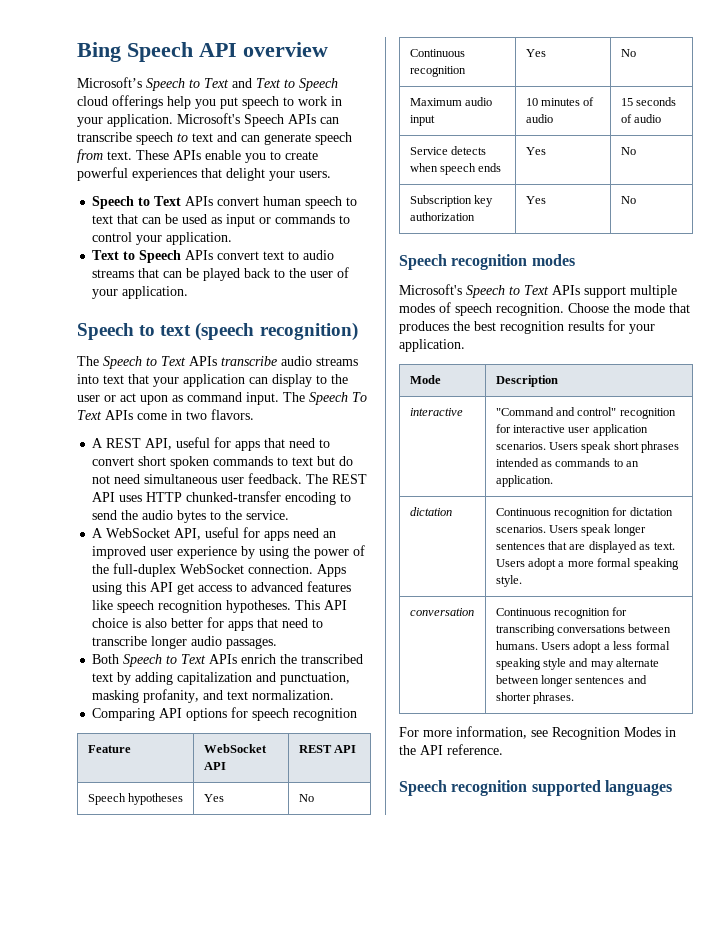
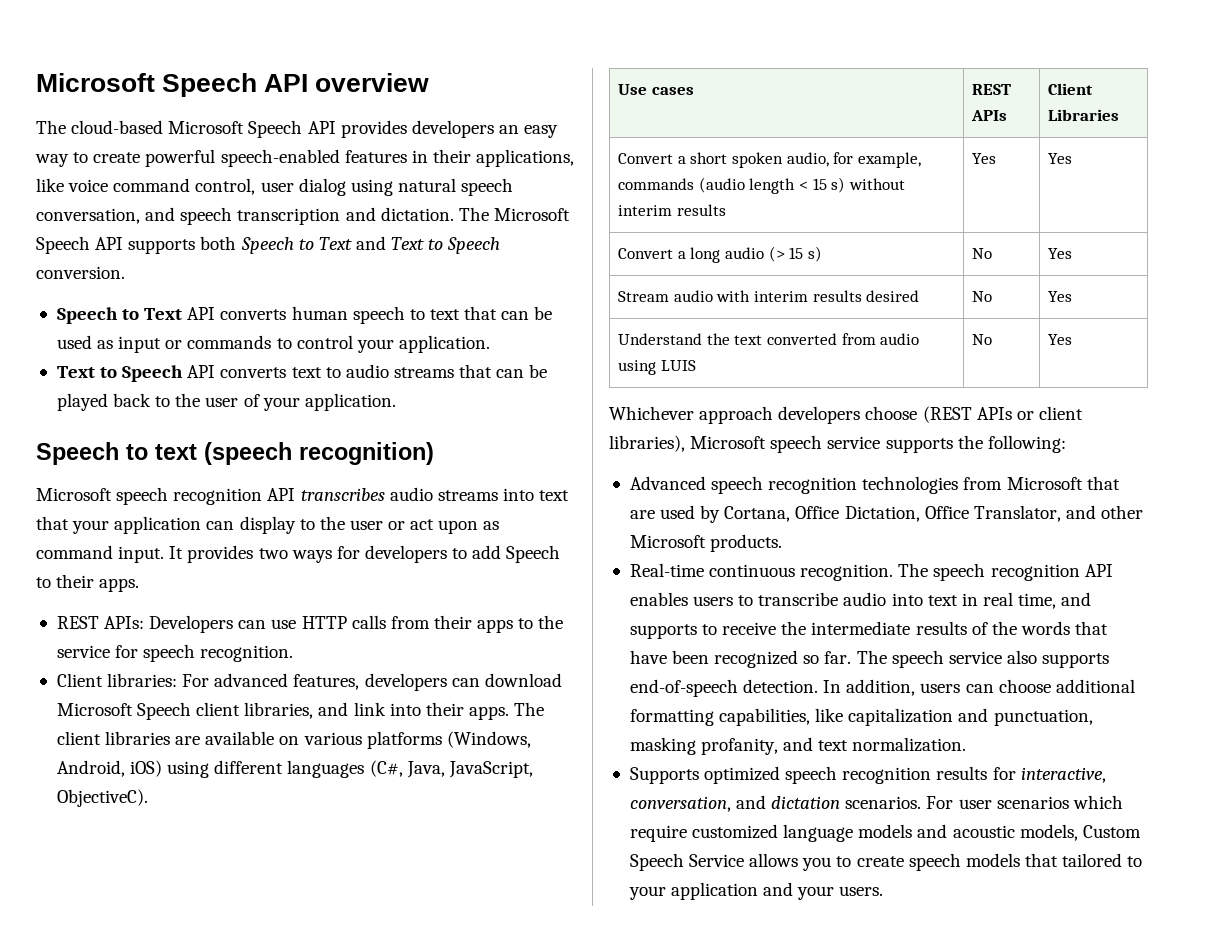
- Bing Speech API overview
+ Microsoft Speech API overview
- Microsoft’s Speech to Text and Text to Speech cloud offerings help you put speech to work in your application. Microsoft's Speech APIs can transcribe speech to text and can generate speech from text. These APIs enable you to create powerful experiences that delight your users.
- Speech to Text APIs convert human speech to text that can be used as input or commands to control your application.
+ The cloud-based Microsoft Speech API provides developers an easy way to create powerful speech-enabled features in their applications, like voice command control, user dialog using natural speech conversation, and speech transcription and dictation. The Microsoft Speech API supports both Speech to Text and Text to Speech conversion.
+ Speech to Text API converts human speech to text that can be used as input or commands to control your application.
- Text to Speech APIs convert text to audio streams that can be played back to the user of your application.
+ Text to Speech API converts text to audio streams that can be played back to the user of your application.
- The Speech to Text APIs transcribe audio streams into text that your application can display to the user or act upon as command input.
+ Microsoft speech recognition API transcribes audio streams into text that your application can display to the user or act upon as command input.
- The Speech To Text APIs come in two flavors.
- A REST API, useful for apps that need to convert short spoken commands to text but do not need simultaneous user feedback. The REST API uses HTTP chunked-transfer encoding to send the audio bytes to the service.
- A WebSocket API, useful for apps need an improved user experience by using the power of the full-duplex WebSocket connection. Apps using this API get access to advanced features like speech recognition hypotheses. This API choice is also better for apps that need to transcribe longer audio passages.
- Both Speech to Text APIs enrich the transcribed text by adding capitalization and punctuation, masking profanity, and text normalization.
+ It provides two ways for developers to add Speech to their apps.
+ REST APIs: Developers can use HTTP calls from their apps to the service for speech recognition.
+ Client libraries: For advanced features, developers can download Microsoft Speech client libraries, and link into their apps. The client libraries are available on various platforms (Windows, Android, iOS) using different languages (C#, Java, JavaScript, ObjectiveC).
+ Use cases | REST APIs | Client Libraries
+ Convert a short spoken audio, for example, commands (audio length < 15 s) without interim results | Yes | Yes
+ Convert a long audio (> 15 s) | No | Yes
+ Stream audio with interim results desired | No | Yes
+ Understand the text converted from audio using LUIS | No | Yes
+ Whichever approach developers choose (REST APIs or client libraries), Microsoft speech service supports the following:
+ Advanced speech recognition technologies from Microsoft that are used by Cortana, Office Dictation, Office Translator, and other Microsoft products.
+ Real-time continuous recognition. The speech recognition API enables users to transcribe audio into text in real time, and supports to receive the intermediate results of the words that have been recognized so far. The speech service also supports end-of-speech detection. In addition, users can choose additional formatting capabilities, like capitalization and punctuation, masking profanity, and text normalization.
- Comparing API options for speech recognition
- Feature | WebSocket API | REST API
- Speech hypotheses | Yes | No
- Continuous recognition | Yes | No
- Maximum audio input | 10 minutes of audio | 15 seconds of audio
- Service detects when speech ends | Yes | No
- Subscription key authorization | Yes | No
- Speech recognition modes
- Microsoft's Speech to Text APIs support multiple modes of speech recognition. Choose the mode that produces the best recognition results for your application.
- Mode | Description
- interactive | "Command and control" recognition for interactive user application scenarios. Users speak short phrases intended as commands to an application.
- dictation | Continuous recognition for dictation scenarios. Users speak longer sentences that are displayed as text. Users adopt a more formal speaking style.
- conversation | Continuous recognition for transcribing conversations between humans. Users adopt a less formal speaking style and may alternate between longer sentences and shorter phrases.
- For more information, see Recognition Modes in the API reference.
- Speech recognition supported languages
+ Supports optimized speech recognition results for interactive, conversation, and dictation scenarios. For user scenarios which require customized language models and acoustic models, Custom Speech Service allows you to create speech models that tailored to your application and your users.

